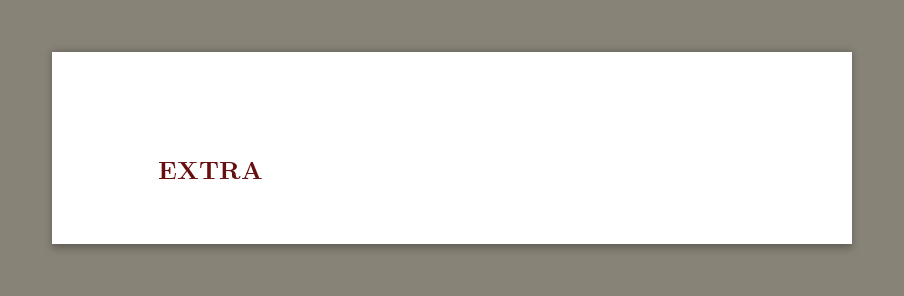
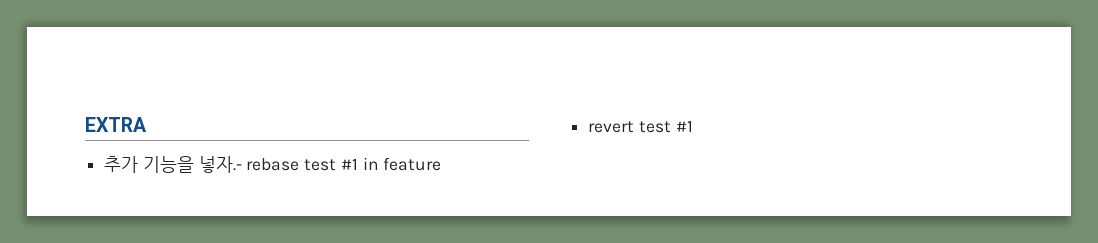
+ 추가 기능을 넣자.- rebase test #1 in feature
+ revert test #1

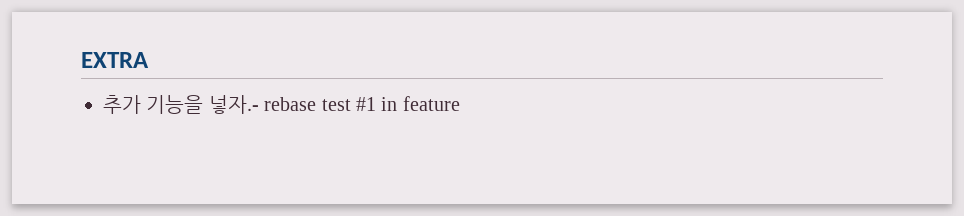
- revert test #1

